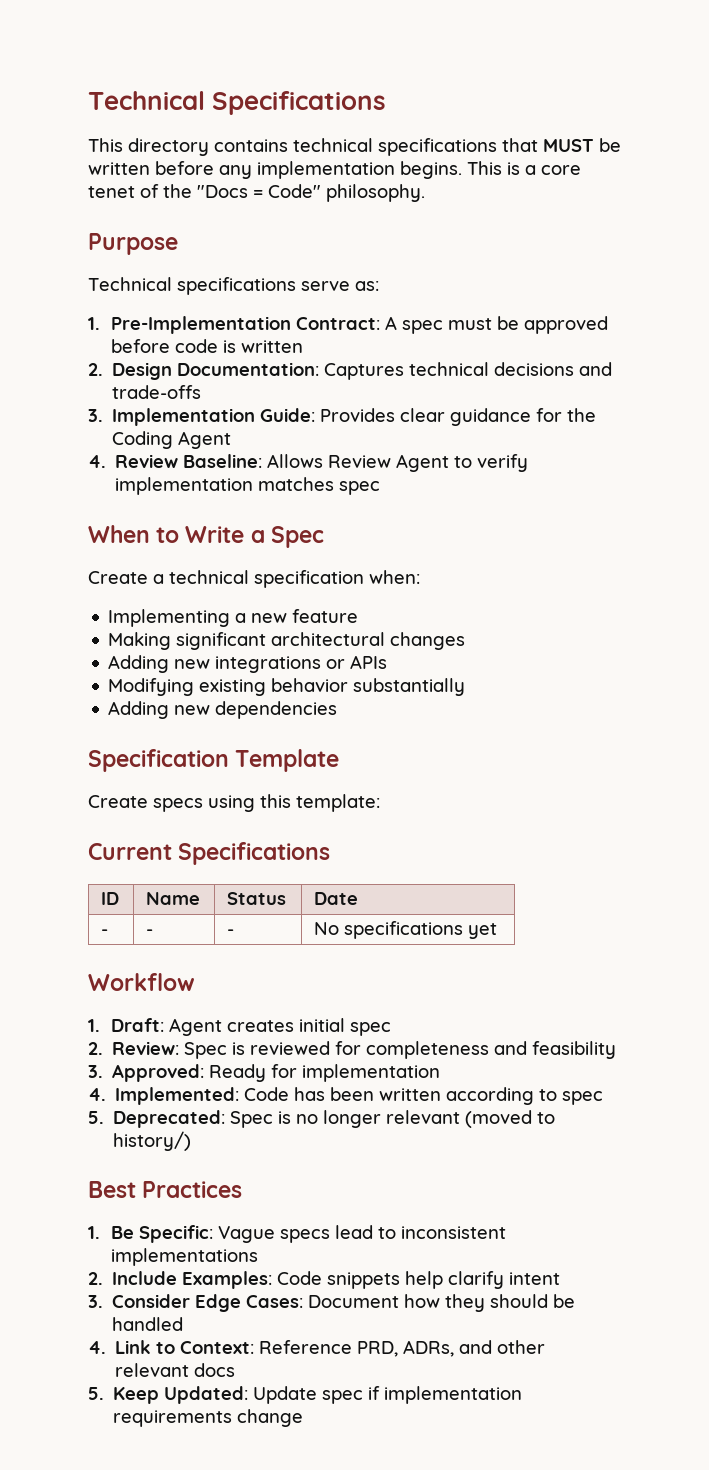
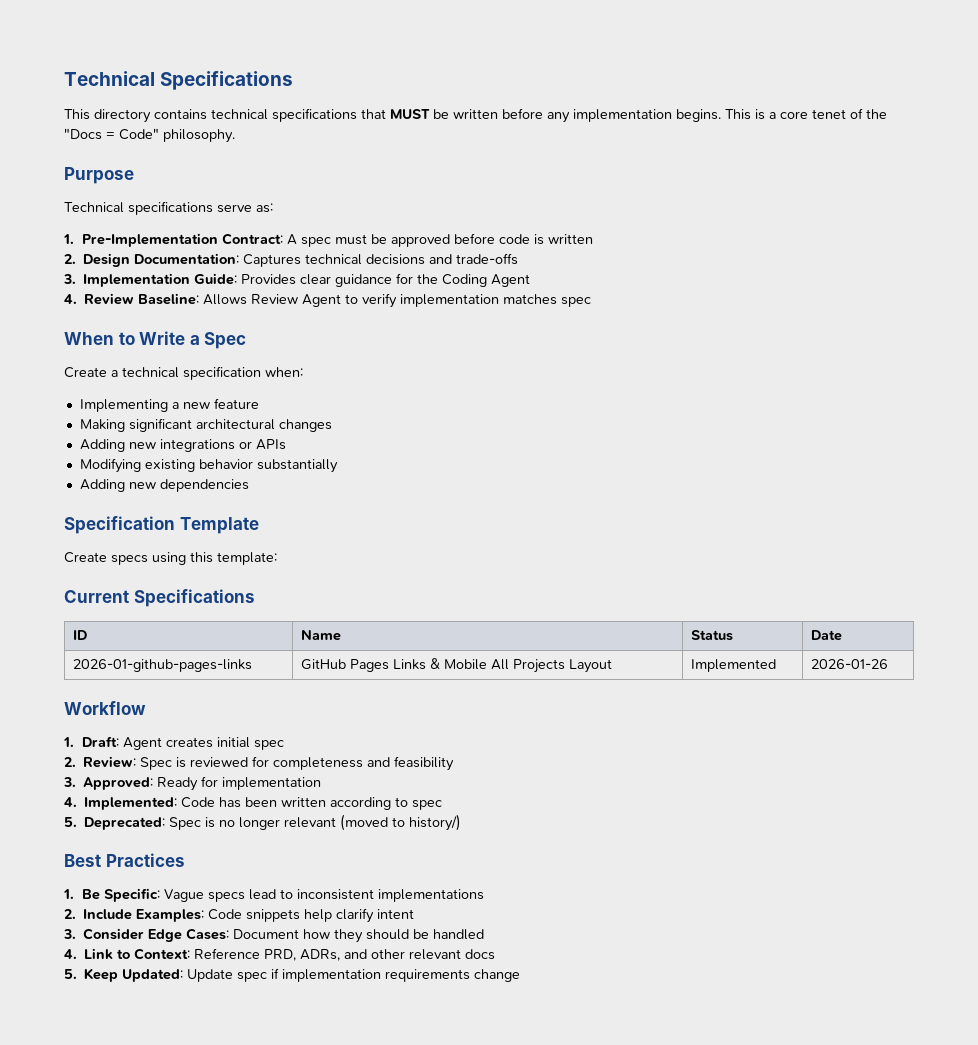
- - | - | - | No specifications yet
+ 2026-01-github-pages-links | GitHub Pages Links & Mobile All Projects Layout | Implemented | 2026-01-26

